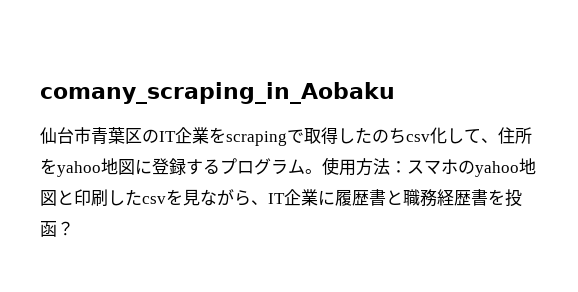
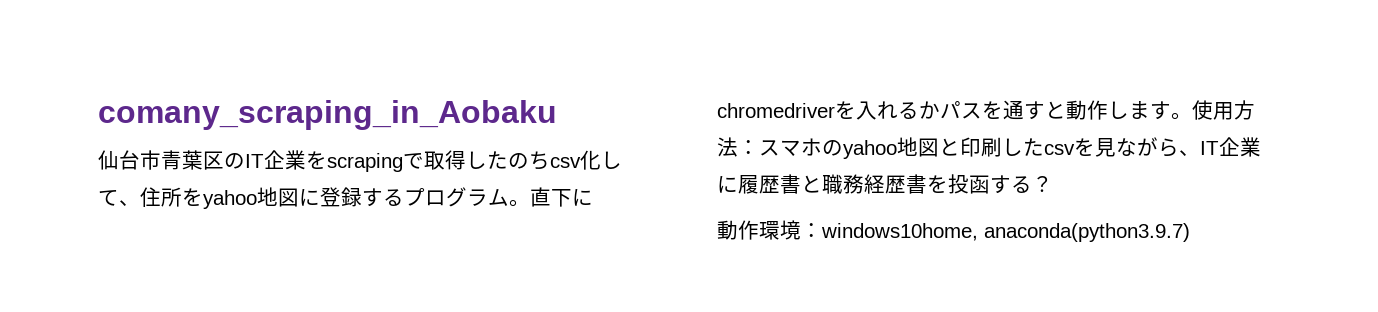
+ 直下にchromedriverを入れるかパスを通すと動作します。
- 使用方法：スマホのyahoo地図と印刷したcsvを見ながら、IT企業に履歴書と職務経歴書を投函？
+ 使用方法：スマホのyahoo地図と印刷したcsvを見ながら、IT企業に履歴書と職務経歴書を投函する？
+ 動作環境：windows10home, anaconda(python3.9.7)

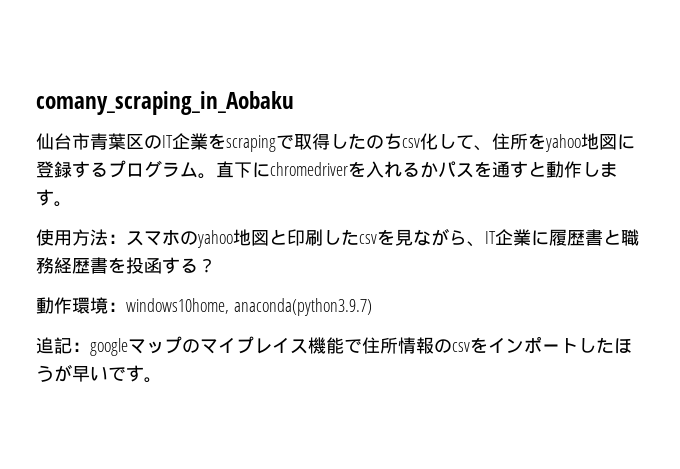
- 直下にchromedriverを入れるかパスを通すと動作します。使用方法：スマホのyahoo地図と印刷したcsvを見ながら、IT企業に履歴書と職務経歴書を投函する？
+ 直下にchromedriverを入れるかパスを通すと動作します。
+ 使用方法：スマホのyahoo地図と印刷したcsvを見ながら、IT企業に履歴書と職務経歴書を投函する？
+ 追記：googleマップのマイプレイス機能で住所情報のcsvをインポートしたほうが早いです。

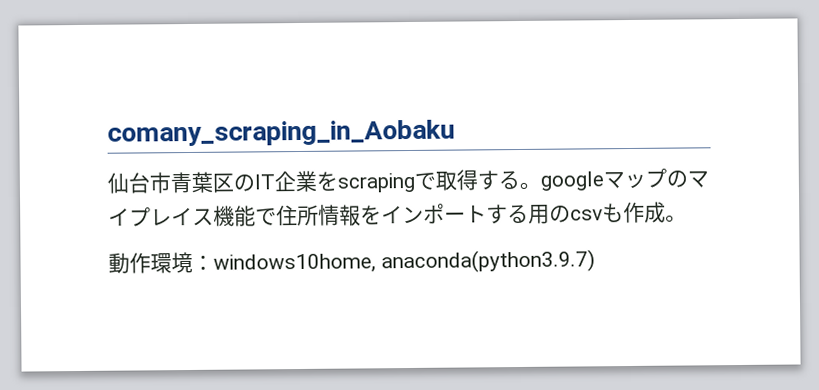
- 仙台市青葉区のIT企業をscrapingで取得したのちcsv化して、住所をyahoo地図に登録するプログラム。直下にchromedriverを入れるかパスを通すと動作します。
- 使用方法：スマホのyahoo地図と印刷したcsvを見ながら、IT企業に履歴書と職務経歴書を投函する？
+ 仙台市青葉区のIT企業をscrapingで取得する。googleマップのマイプレイス機能で住所情報をインポートする用のcsvも作成。
  動作環境：windows10home, anaconda(python3.9.7)
- 追記：googleマップのマイプレイス機能で住所情報のcsvをインポートしたほうが早いです。

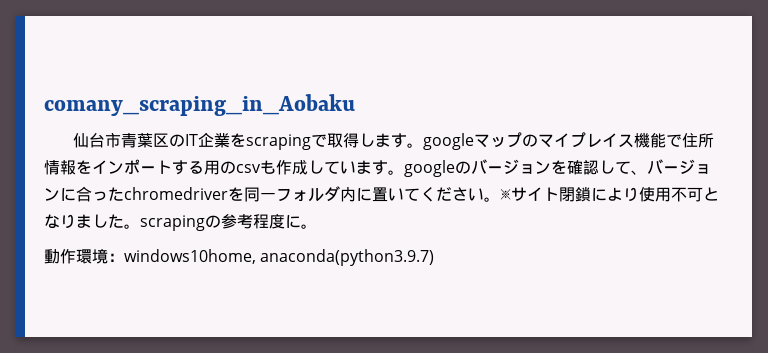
- 仙台市青葉区のIT企業をscrapingで取得する。googleマップのマイプレイス機能で住所情報をインポートする用のcsvも作成。
+ 仙台市青葉区のIT企業をscrapingで取得します。googleマップのマイプレイス機能で住所情報をインポートする用のcsvも作成しています。googleのバージョンを確認して、バージョンに合ったchromedriverを同一フォルダ内に置いてください。※サイト閉鎖により使用不可となりました。scrapingの参考程度に。

